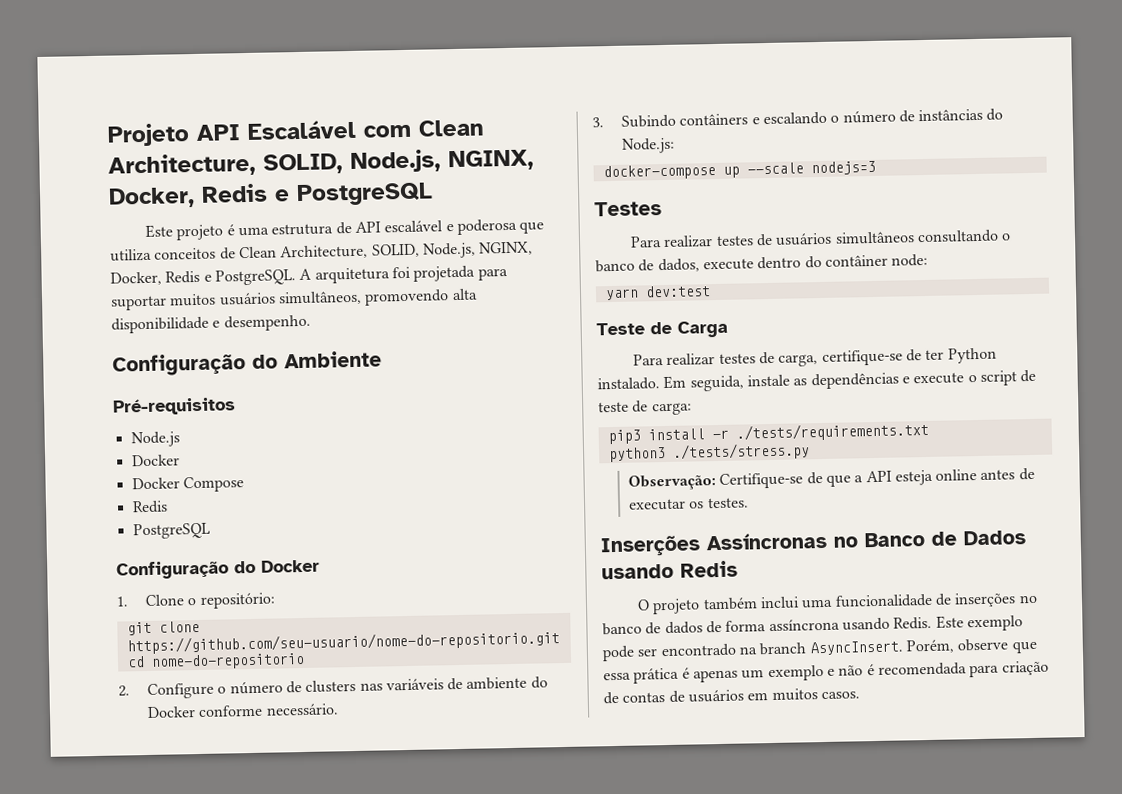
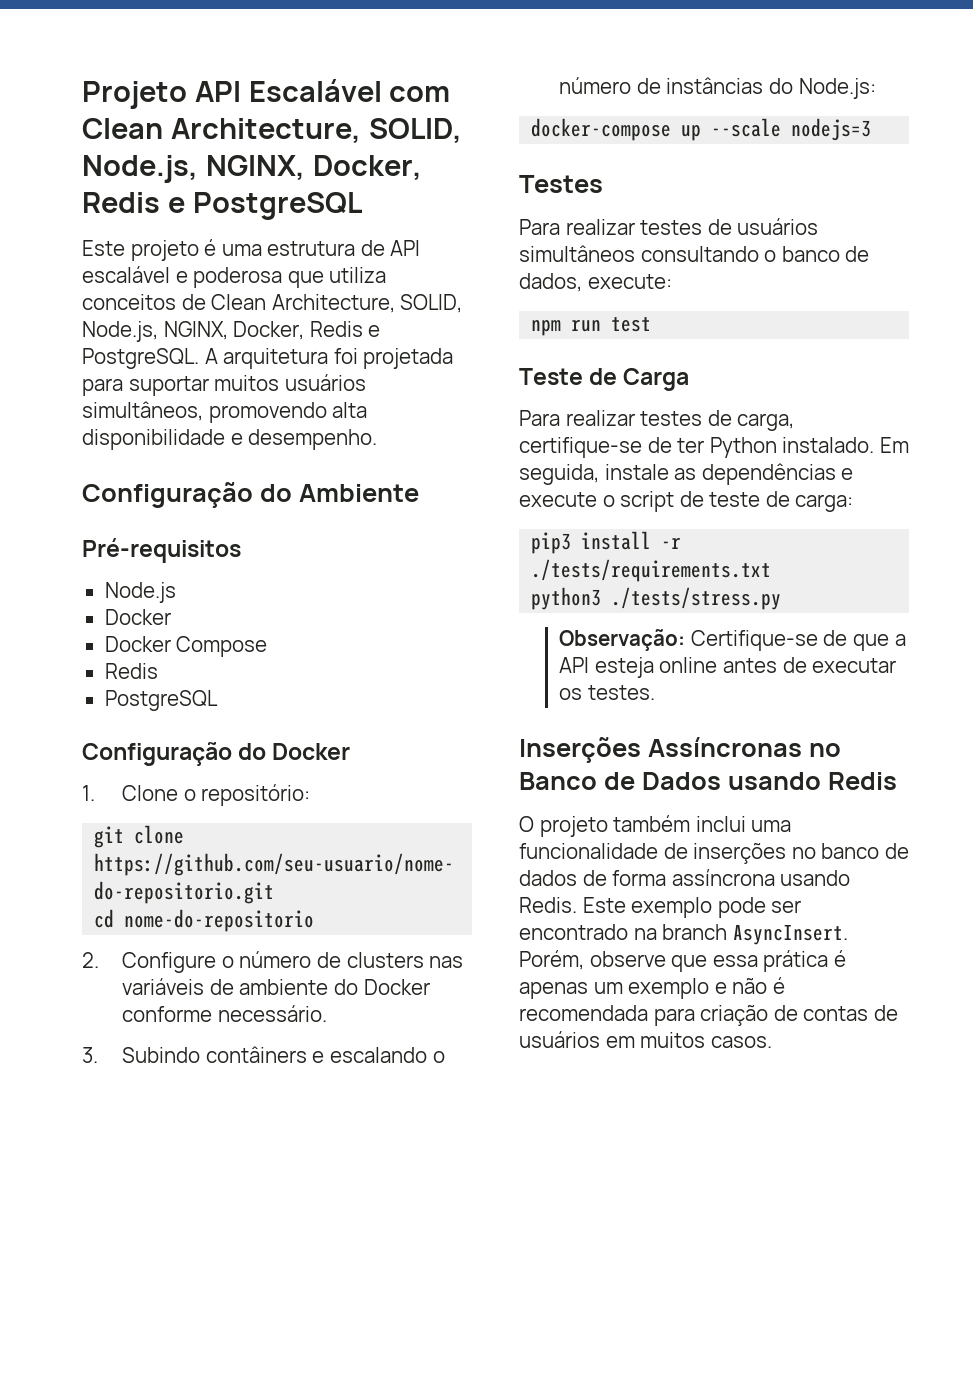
- Para realizar testes de usuários simultâneos consultando o banco de dados, execute dentro do contâiner node:
- yarn dev:test
+ Para realizar testes de usuários simultâneos consultando o banco de dados, execute:
+ npm run test

